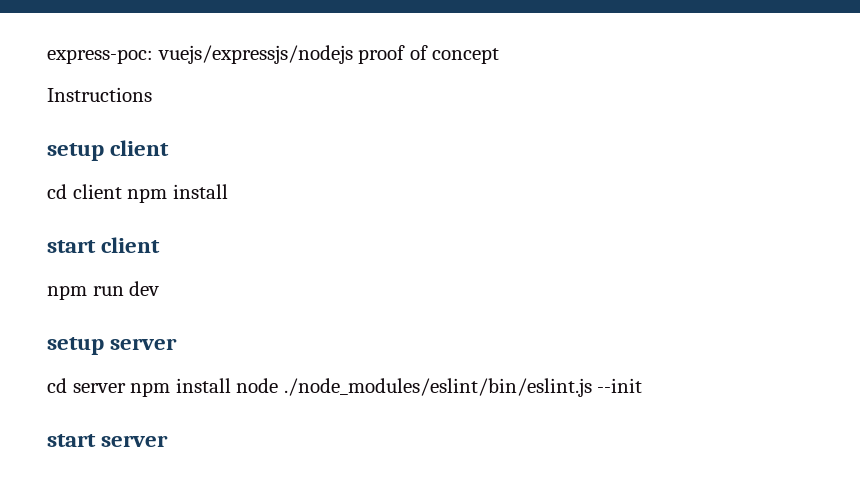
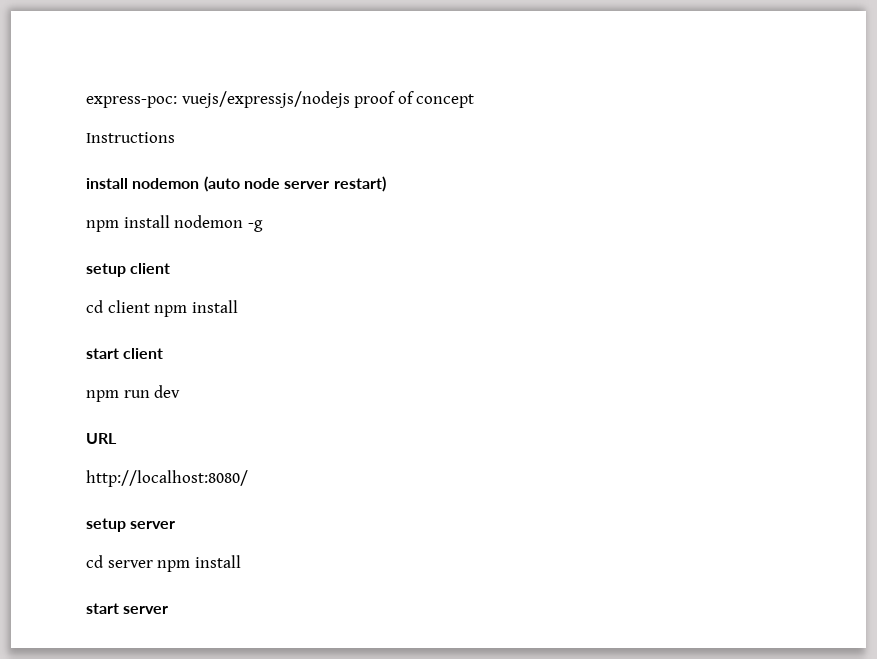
+ install nodemon (auto node server restart)
+ npm install nodemon -g
+ URL
+ http://localhost:8080/
- cd server npm install node ./node_modules/eslint/bin/eslint.js --init
+ cd server npm install

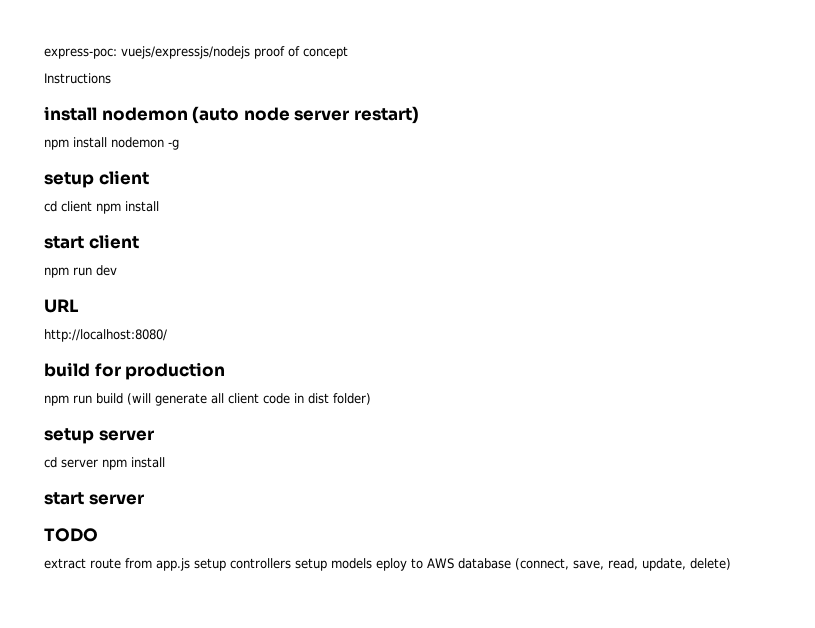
+ build for production
+ npm run build (will generate all client code in dist folder)
+ TODO
+ extract route from app.js setup controllers setup models eploy to AWS database (connect, save, read, update, delete)

